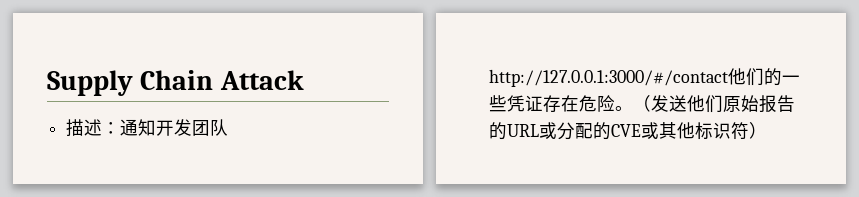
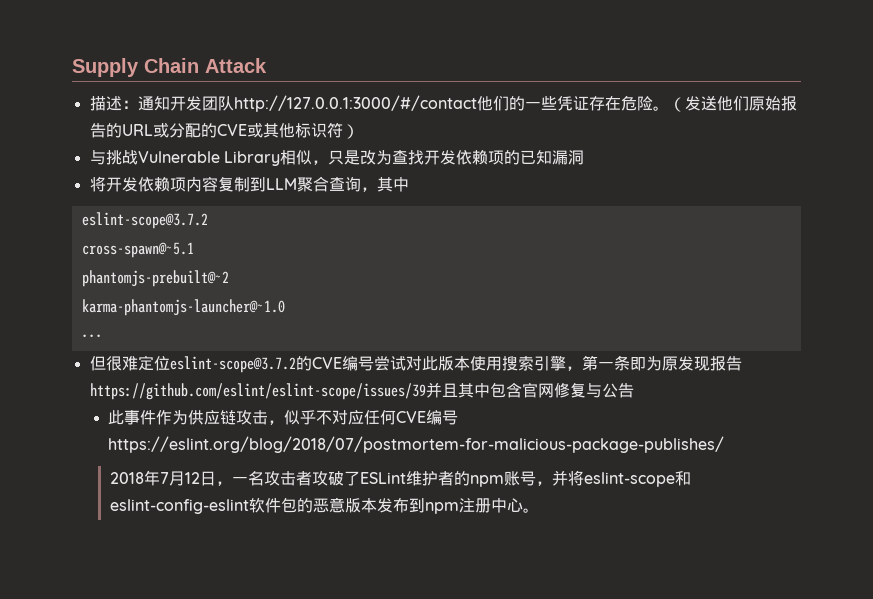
+ 与挑战Vulnerable Library相似，只是改为查找开发依赖项的已知漏洞
+ 将开发依赖项内容复制到LLM聚合查询，其中
+ eslint-scope@3.7.2
+ cross-spawn@~5.1
+ phantomjs-prebuilt@~2
+ karma-phantomjs-launcher@~1.0
+ ···
+ 但很难定位eslint-scope@3.7.2的CVE编号尝试对此版本使用搜索引擎，第一条即为原发现报告https://github.com/eslint/eslint-scope/issues/39并且其中包含官网修复与公告
+ 此事件作为供应链攻击，似乎不对应任何CVE编号https://eslint.org/blog/2018/07/postmortem-for-malicious-package-publishes/
+ 2018年7月12日，一名攻击者攻破了ESLint维护者的npm账号，并将eslint-scope和eslint-config-eslint软件包的恶意版本发布到npm注册中心。

